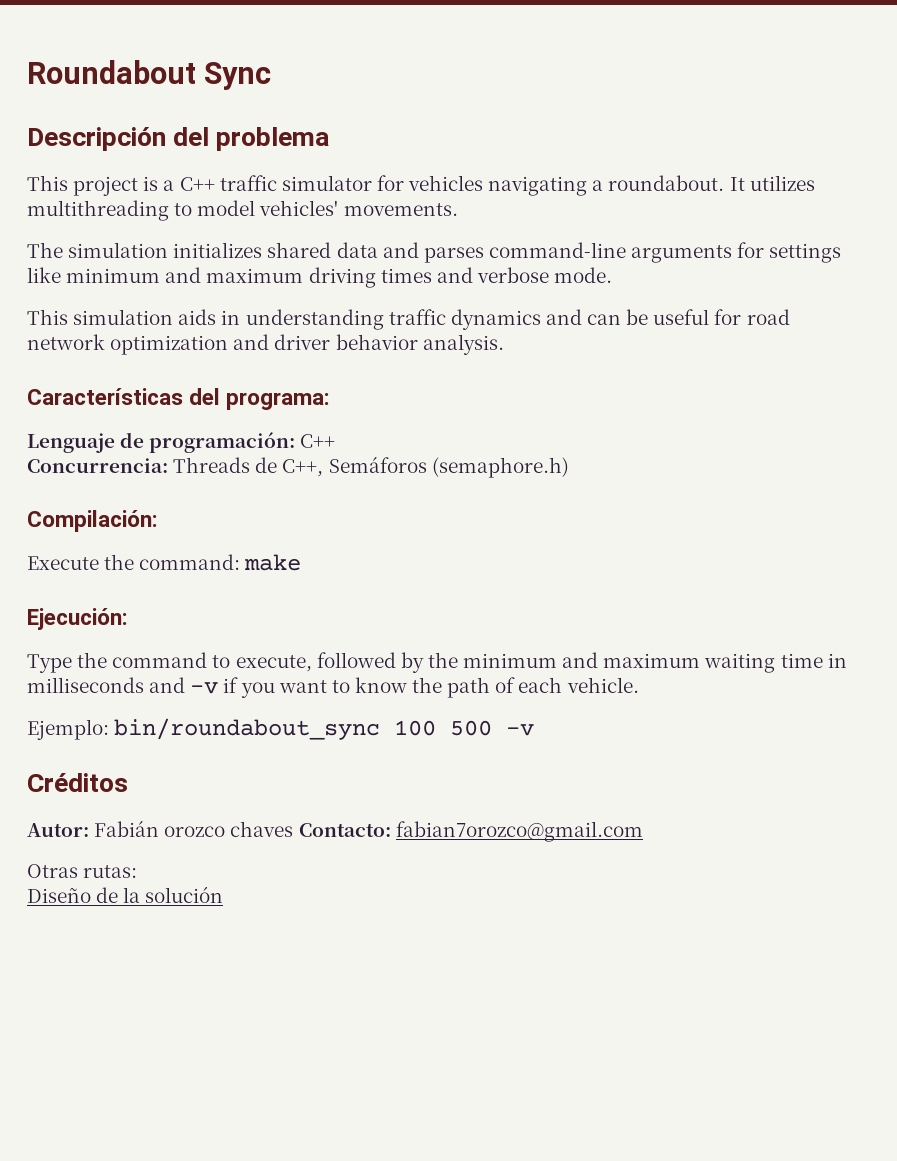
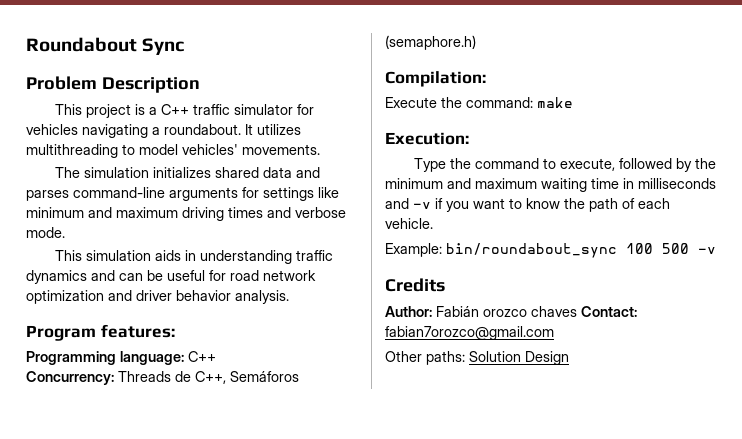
- Descripción del problema
+ Problem Description
- Características del programa:
- Lenguaje de programación: C++
+ Program features:
+ Programming language: C++
- Concurrencia: Threads de C++, Semáforos (semaphore.h)
+ Concurrency: Threads de C++, Semáforos (semaphore.h)
- Compilación:
+ Compilation:
- Ejecución:
+ Execution:
- Ejemplo: bin/roundabout_sync 100 500 -v
+ Example: bin/roundabout_sync 100 500 -v
- Créditos
- Autor: Fabián orozco chaves Contacto: fabian7orozco@gmail.com
+ Credits
+ Author: Fabián orozco chaves Contact: fabian7orozco@gmail.com
- Otras rutas:
- Diseño de la solución
+ Other paths: Solution Design

